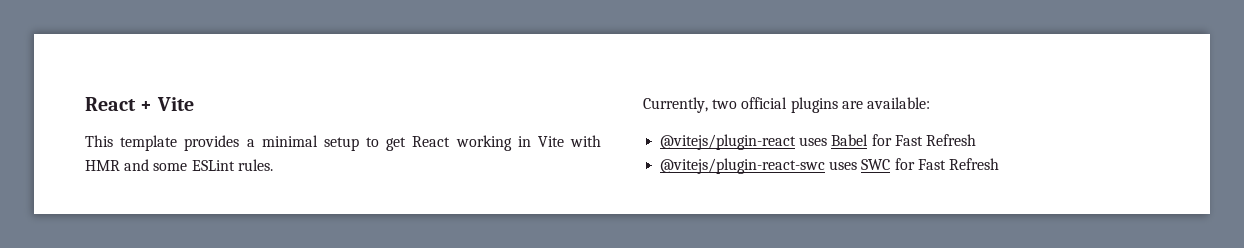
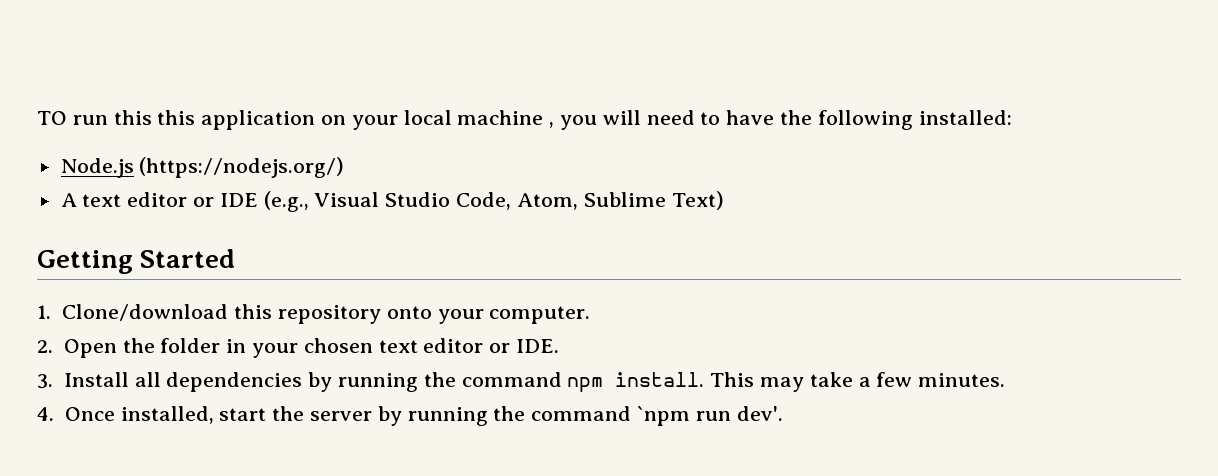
- React + Vite
- This template provides a minimal setup to get React working in Vite with HMR and some ESLint rules.
- Currently, two official plugins are available:
- @vitejs/plugin-react uses Babel for Fast Refresh
- @vitejs/plugin-react-swc uses SWC for Fast Refresh
+ TO run this this application on your local machine , you will need to have the following installed:
+ Node.js (https://nodejs.org/)
+ A text editor or IDE (e.g., Visual Studio Code, Atom, Sublime Text)
+ Getting Started
+ 1. Clone/download this repository onto your computer.
+ 2. Open the folder in your chosen text editor or IDE.
+ 3. Install all dependencies by running the command npm install. This may take a few minutes.
+ 4. Once installed, start the server by running the command `npm run dev'.

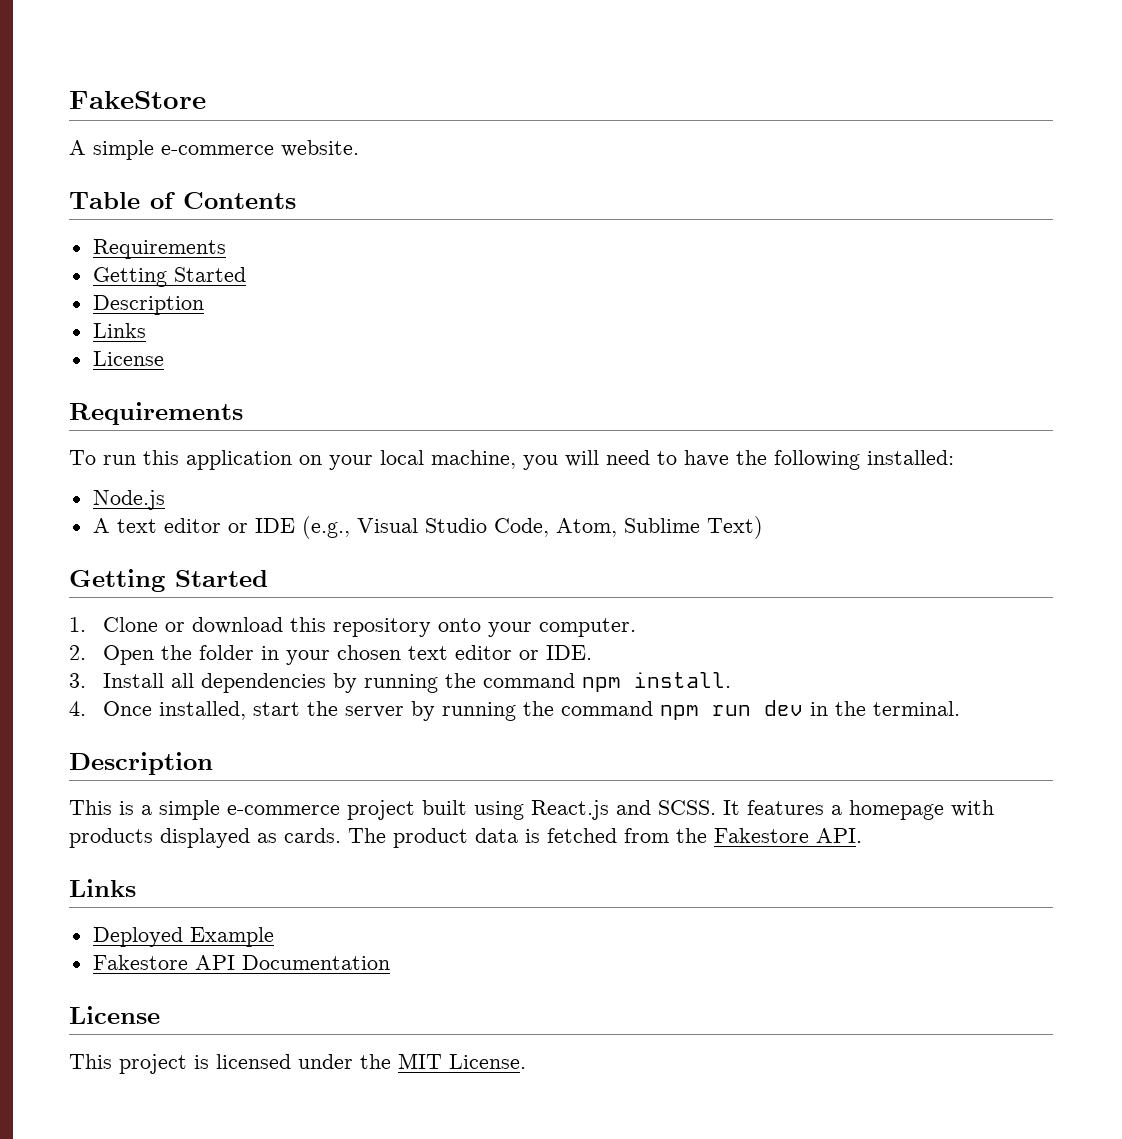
- TO run this this application on your local machine , you will need to have the following installed:
+ FakeStore
+ A simple e-commerce website.
+ Table of Contents
+ Requirements
+ Getting Started
+ Description
+ Links
+ License
+ Requirements
+ To run this application on your local machine, you will need to have the following installed:
- Node.js (https://nodejs.org/)
+ Node.js
- 1. Clone/download this repository onto your computer.
+ 1. Clone or download this repository onto your computer.
- This may take a few minutes.
- 4. Once installed, start the server by running the command `npm run dev'.
+ 4. Once installed, start the server by running the command npm run dev in the terminal.
+ Description
+ This is a simple e-commerce project built using React.js and SCSS. It features a homepage with products displayed as cards. The product data is fetched from the Fakestore API.
+ Links
+ Deployed Example
+ Fakestore API Documentation
+ License
+ This project is licensed under the MIT License.

